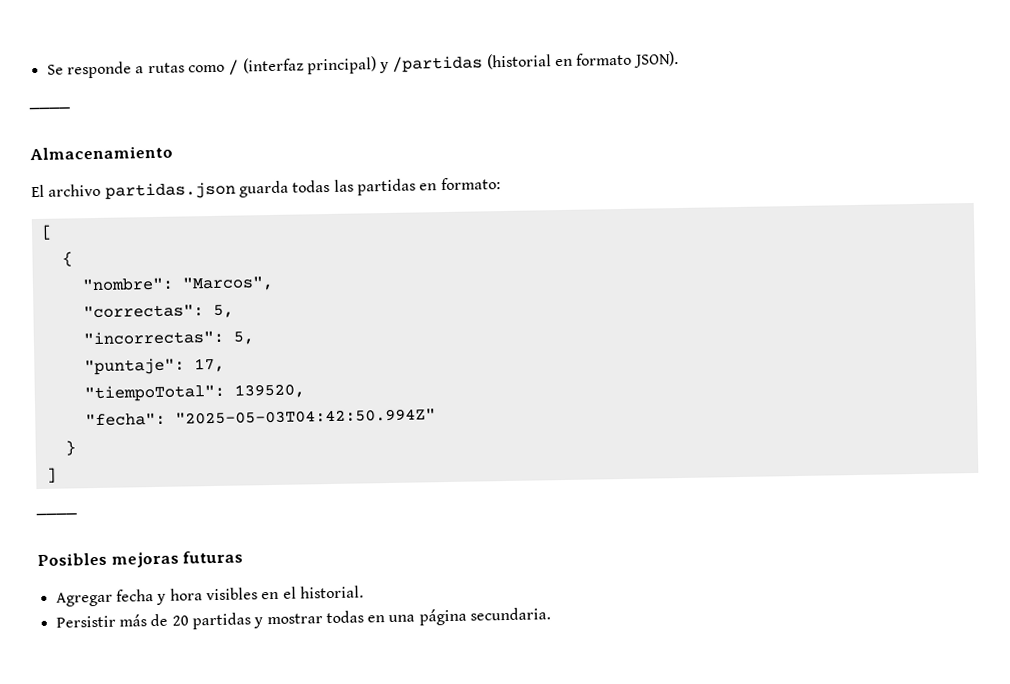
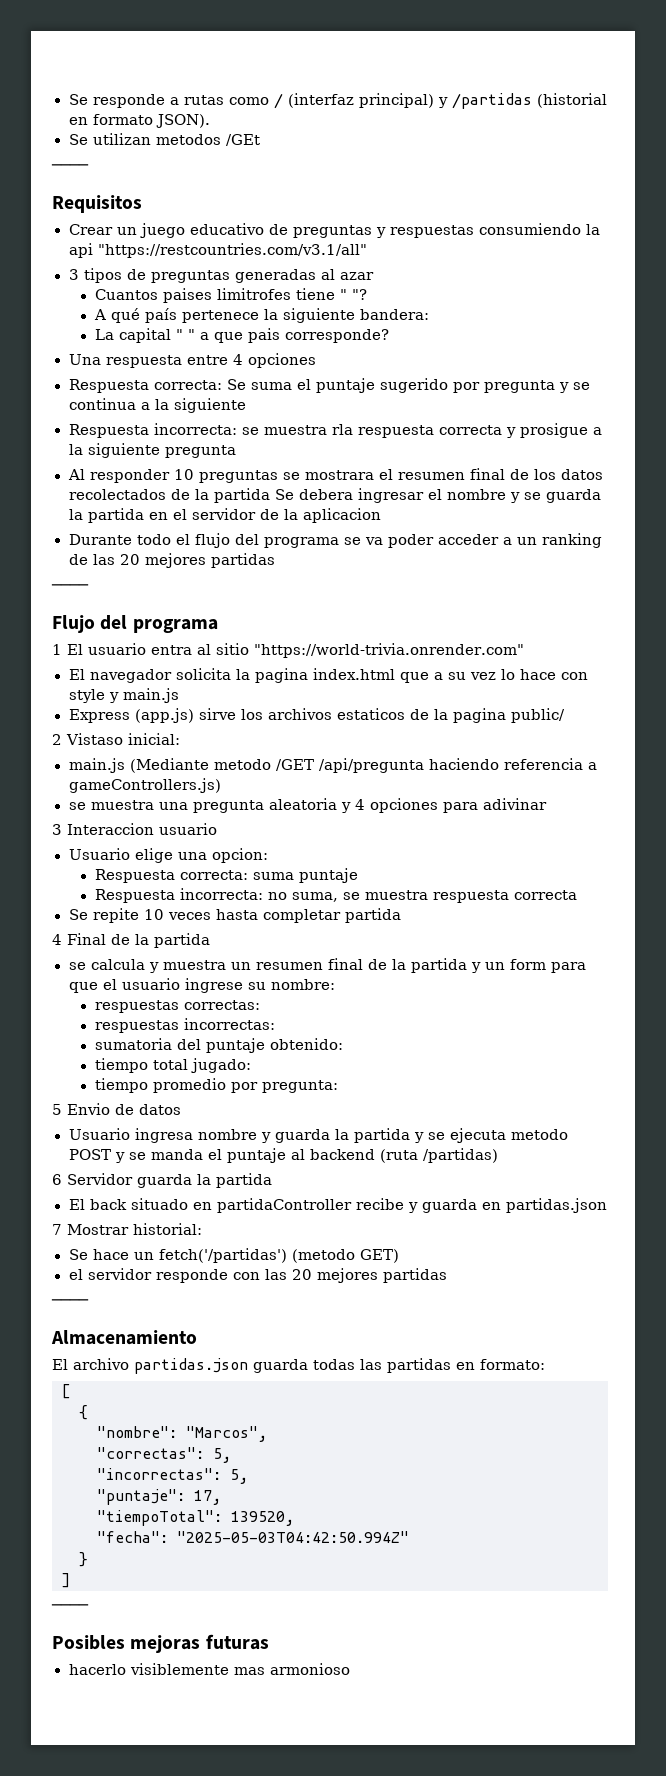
+ Se utilizan metodos /GEt
+ ────
+ Requisitos
+ Crear un juego educativo de preguntas y respuestas consumiendo la api "https://restcountries.com/v3.1/all"
+ 3 tipos de preguntas generadas al azar
+ Cuantos paises limitrofes tiene " "?
+ A qué país pertenece la siguiente bandera:
+ La capital " " a que pais corresponde?
+ Una respuesta entre 4 opciones
+ Respuesta correcta: Se suma el puntaje sugerido por pregunta y se continua a la siguiente
+ Respuesta incorrecta: se muestra rla respuesta correcta y prosigue a la siguiente pregunta
+ Al responder 10 preguntas se mostrara el resumen final de los datos recolectados de la partida Se debera ingresar el nombre y se guarda la partida en el servidor de la aplicacion
+ Durante todo el flujo del programa se va poder acceder a un ranking de las 20 mejores partidas
+ ────
+ Flujo del programa
+ 1 El usuario entra al sitio "https://world-trivia.onrender.com"
+ El navegador solicita la pagina index.html que a su vez lo hace con style y main.js
+ Express (app.js) sirve los archivos estaticos de la pagina public/
+ 2 Vistaso inicial:
+ main.js (Mediante metodo /GET /api/pregunta haciendo referencia a gameControllers.js)
+ se muestra una pregunta aleatoria y 4 opciones para adivinar
+ 3 Interaccion usuario
+ Usuario elige una opcion:
+ Respuesta correcta: suma puntaje
+ Respuesta incorrecta: no suma, se muestra respuesta correcta
+ Se repite 10 veces hasta completar partida
+ 4 Final de la partida
+ se calcula y muestra un resumen final de la partida y un form para que el usuario ingrese su nombre:
+ respuestas correctas:
+ respuestas incorrectas:
+ sumatoria del puntaje obtenido:
+ tiempo total jugado:
+ tiempo promedio por pregunta:
+ 5 Envio de datos
+ Usuario ingresa nombre y guarda la partida y se ejecuta metodo POST y se manda el puntaje al backend (ruta /partidas)
+ 6 Servidor guarda la partida
+ El back situado en partidaController recibe y guarda en partidas.json
+ 7 Mostrar historial:
+ Se hace un fetch('/partidas') (metodo GET)
+ el servidor responde con las 20 mejores partidas
- Agregar fecha y hora visibles en el historial.
- Persistir más de 20 partidas y mostrar todas en una página secundaria.
+ hacerlo visiblemente mas armonioso

